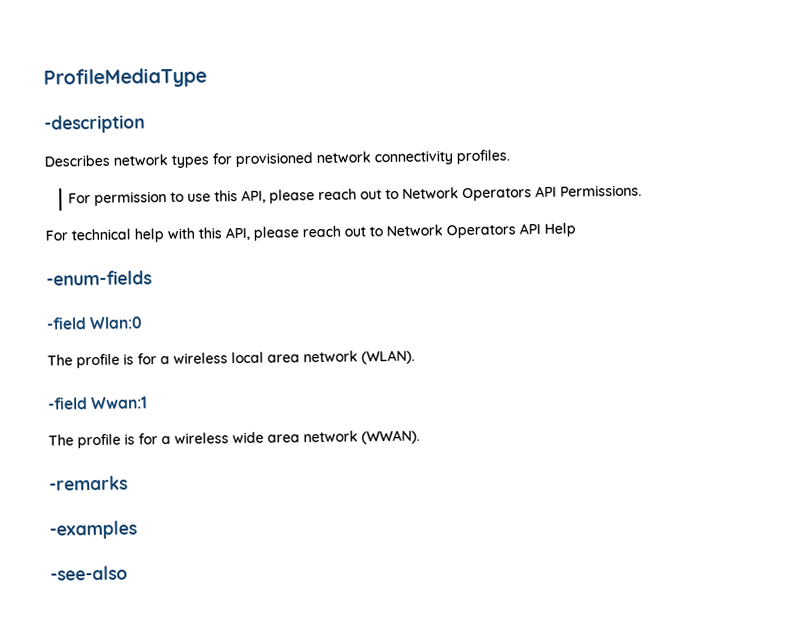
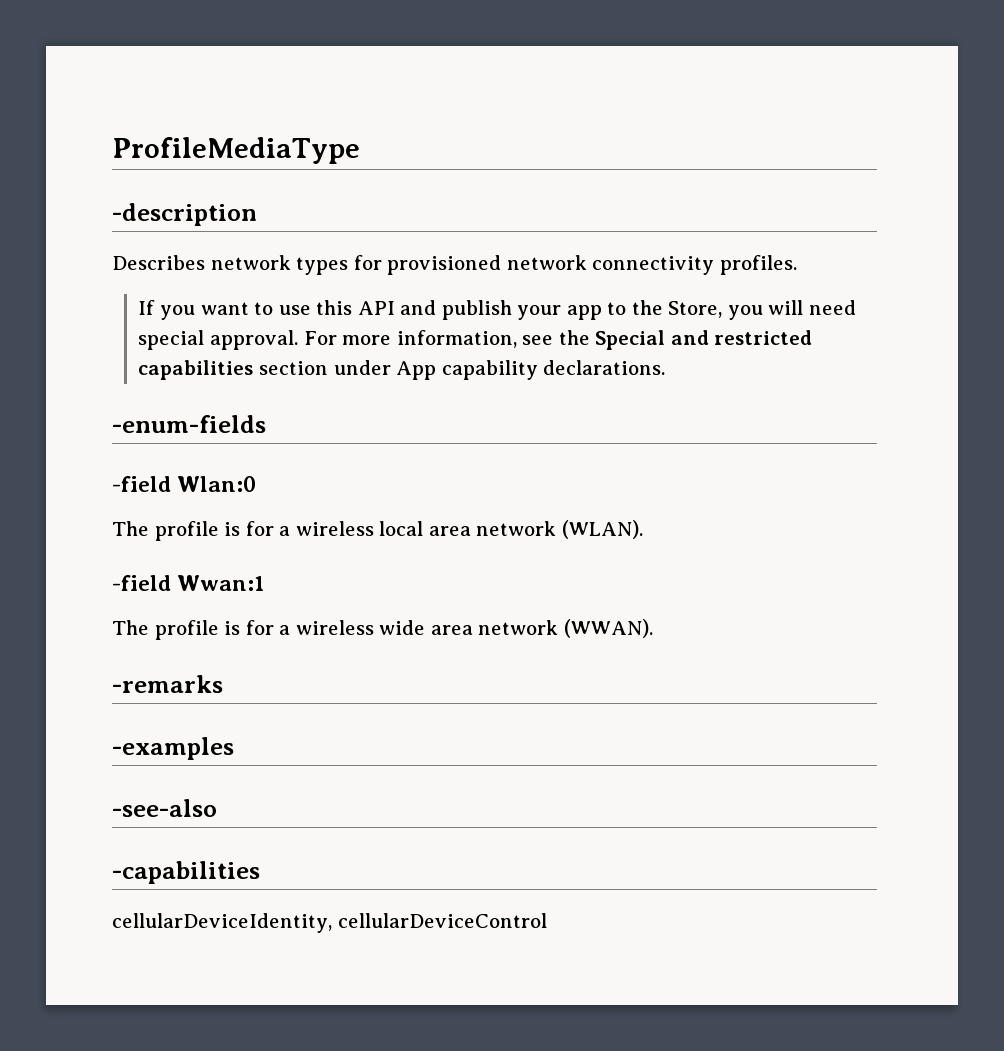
- For permission to use this API, please reach out to Network Operators API Permissions.
- For technical help with this API, please reach out to Network Operators API Help
+ If you want to use this API and publish your app to the Store, you will need special approval. For more information, see the Special and restricted capabilities section under App capability declarations.
+ -capabilities
+ cellularDeviceIdentity, cellularDeviceControl

